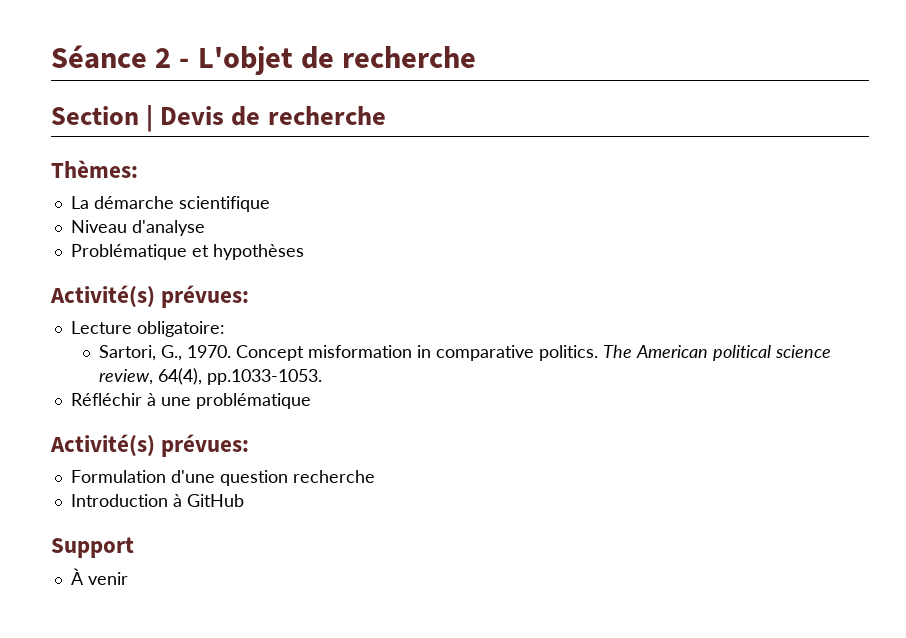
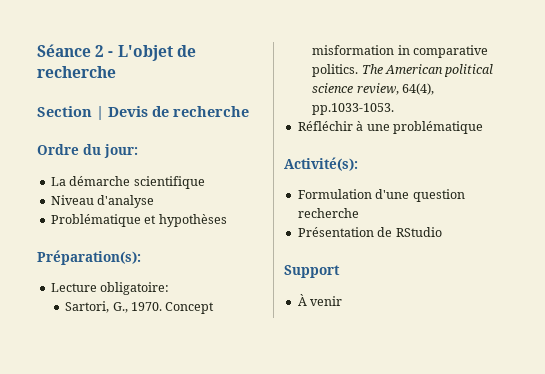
- Thèmes:
+ Ordre du jour:
  Problématique et hypothèses
- Activité(s) prévues:
+ Préparation(s):
  Réfléchir à une problématique
- Activité(s) prévues:
+ Activité(s):
- Introduction à GitHub
+ Présentation de RStudio

